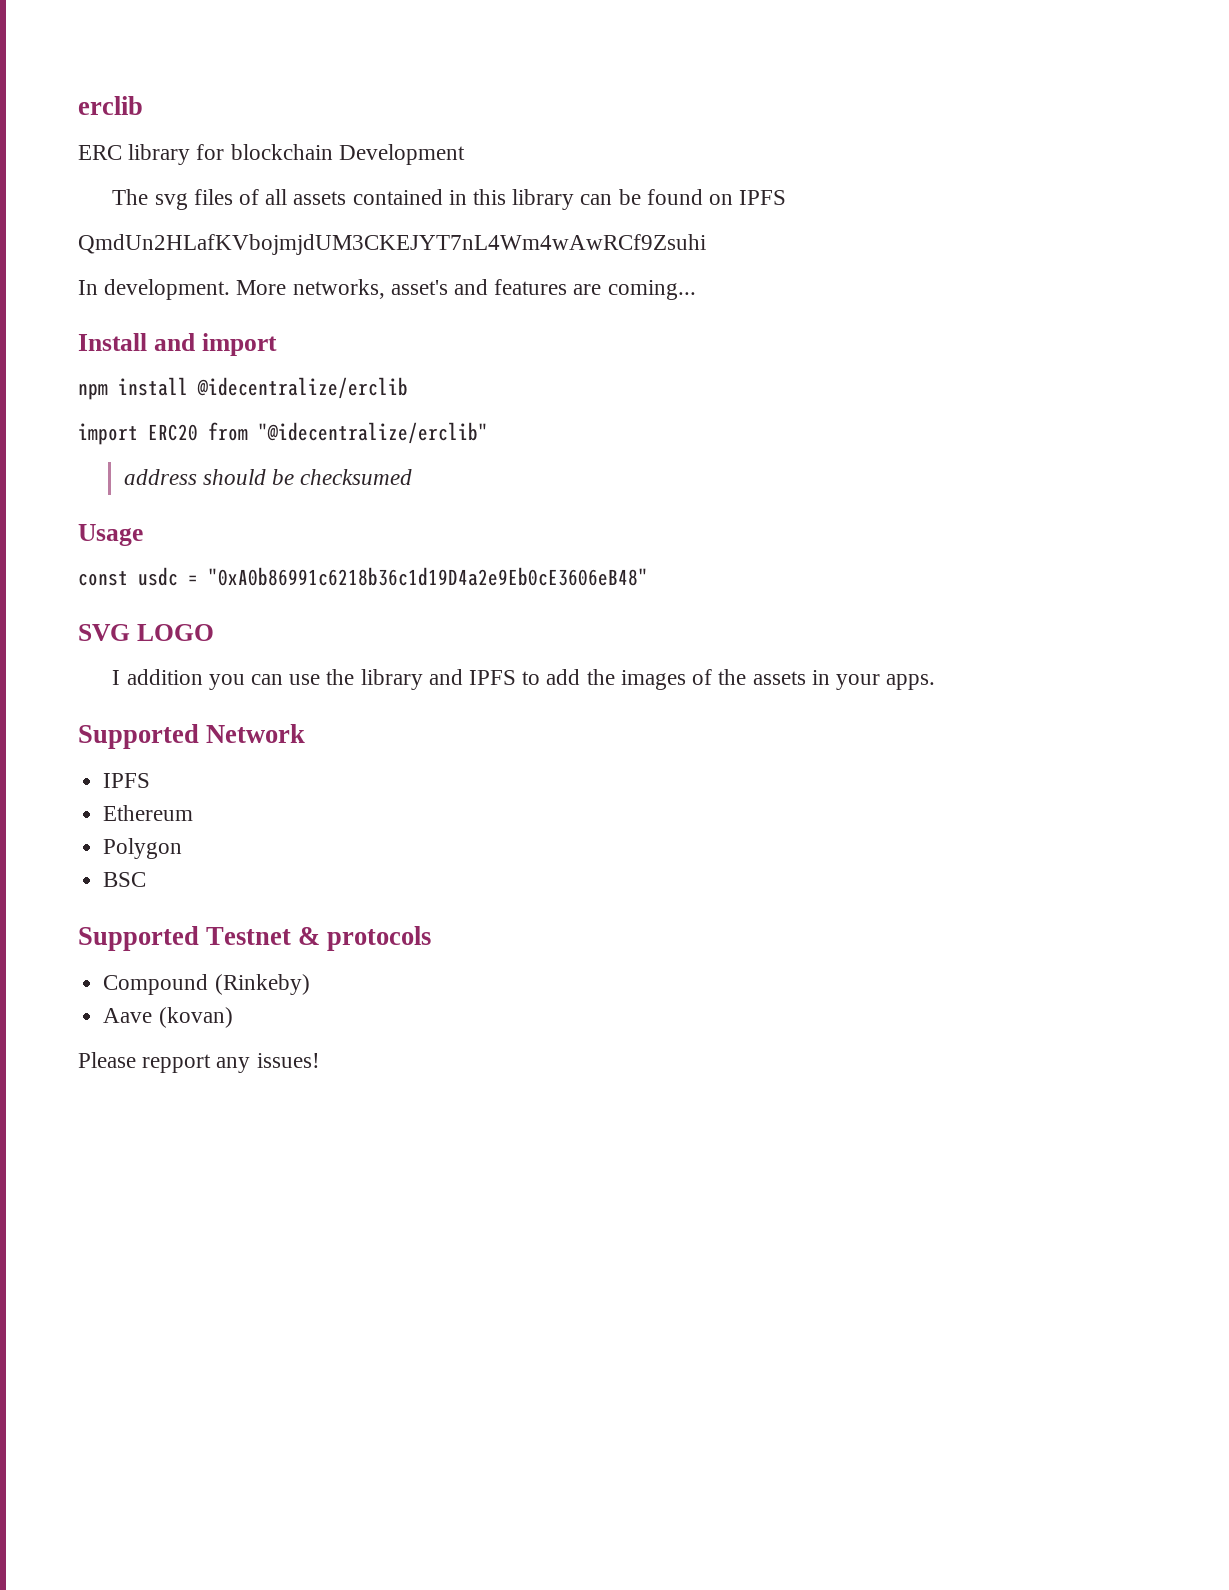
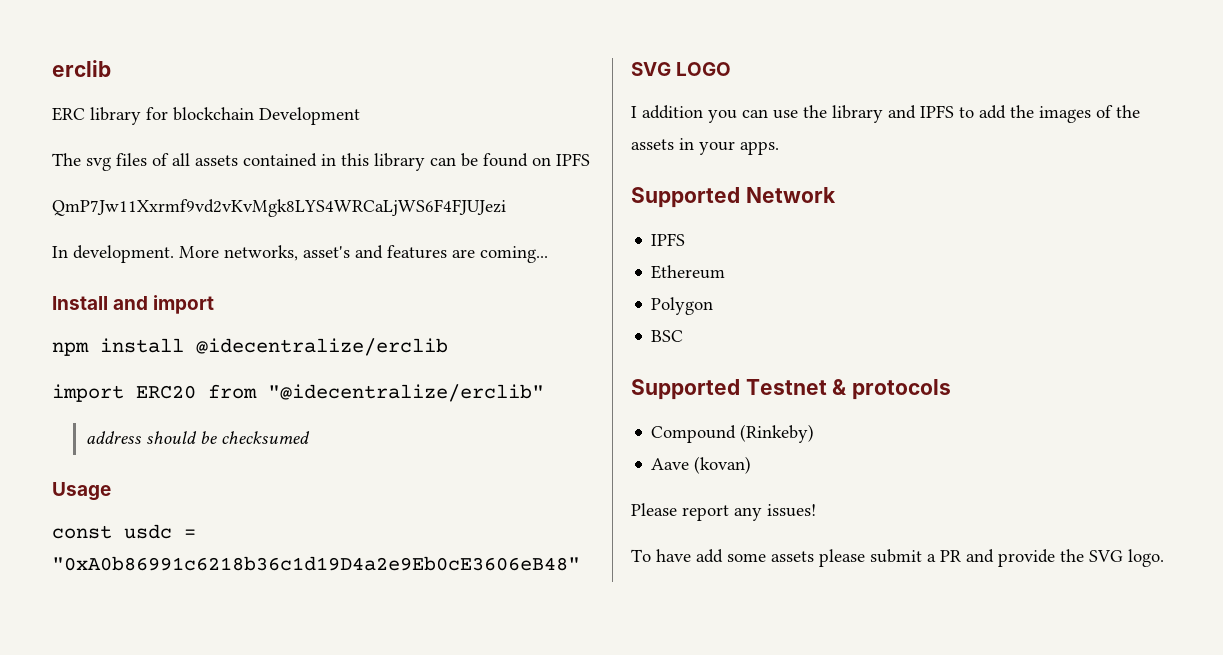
- QmdUn2HLafKVbojmjdUM3CKEJYT7nL4Wm4wAwRCf9Zsuhi
+ QmP7Jw11Xxrmf9vd2vKvMgk8LYS4WRCaLjWS6F4FJUJezi
- Please repport any issues!
+ Please report any issues!
+ To have add some assets please submit a PR and provide the SVG logo.

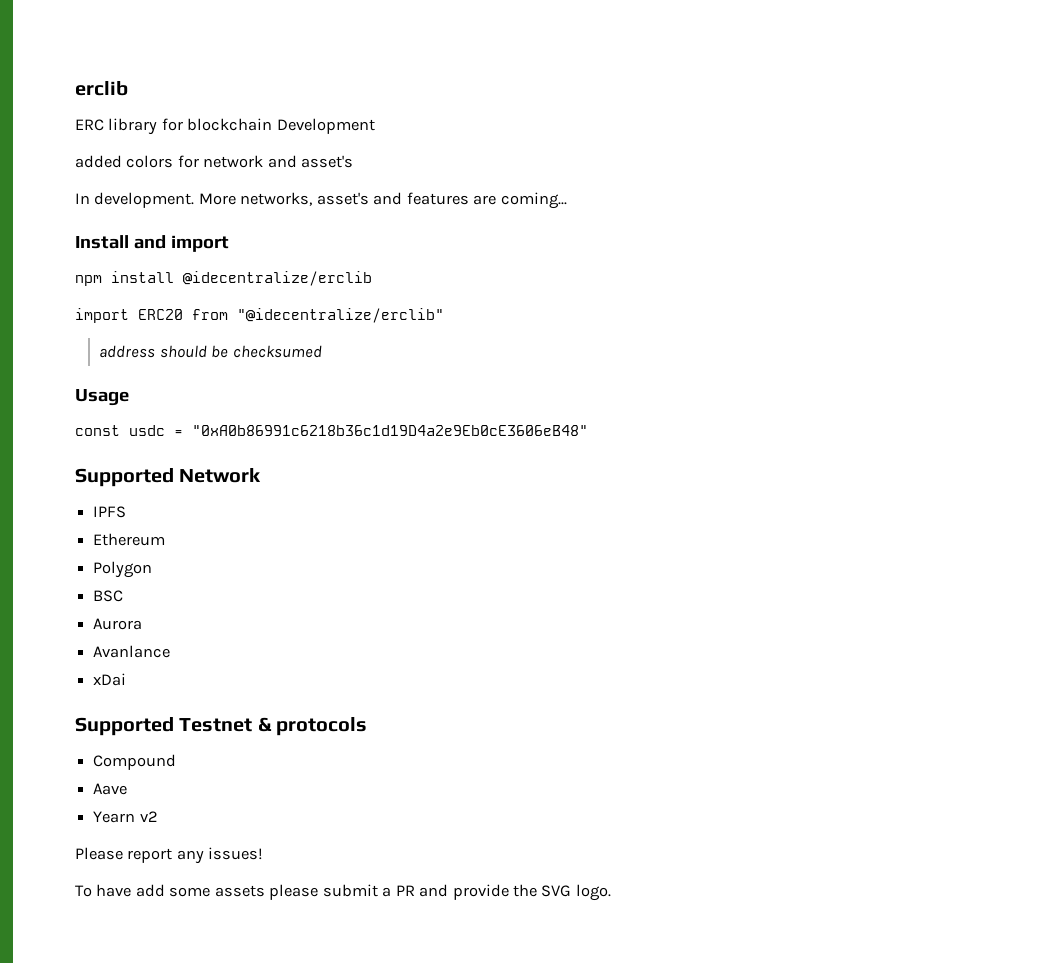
- The svg files of all assets contained in this library can be found on IPFS
- QmP7Jw11Xxrmf9vd2vKvMgk8LYS4WRCaLjWS6F4FJUJezi
+ added colors for network and asset's
- SVG LOGO
- I addition you can use the library and IPFS to add the images of the assets in your apps.
+ Aurora
+ Avanlance
+ xDai
- Compound (Rinkeby)
+ Compound
- Aave (kovan)
+ Aave
+ Yearn v2

